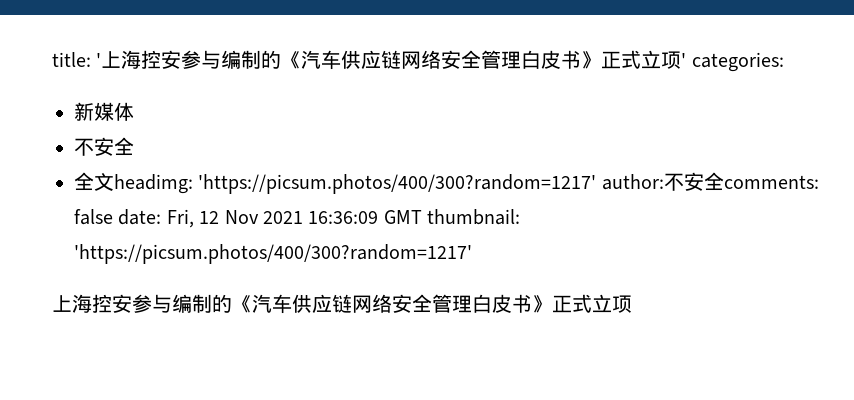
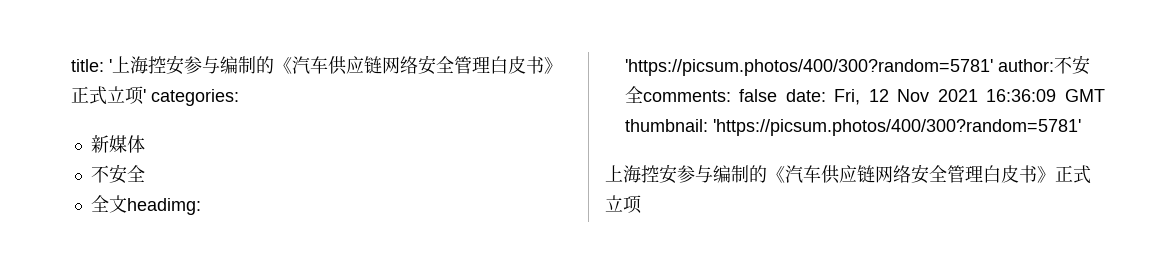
- 全文headimg: 'https://picsum.photos/400/300?random=1217' author:不安全comments: false date: Fri, 12 Nov 2021 16:36:09 GMT thumbnail: 'https://picsum.photos/400/300?random=1217'
+ 全文headimg: 'https://picsum.photos/400/300?random=5781' author:不安全comments: false date: Fri, 12 Nov 2021 16:36:09 GMT thumbnail: 'https://picsum.photos/400/300?random=5781'

